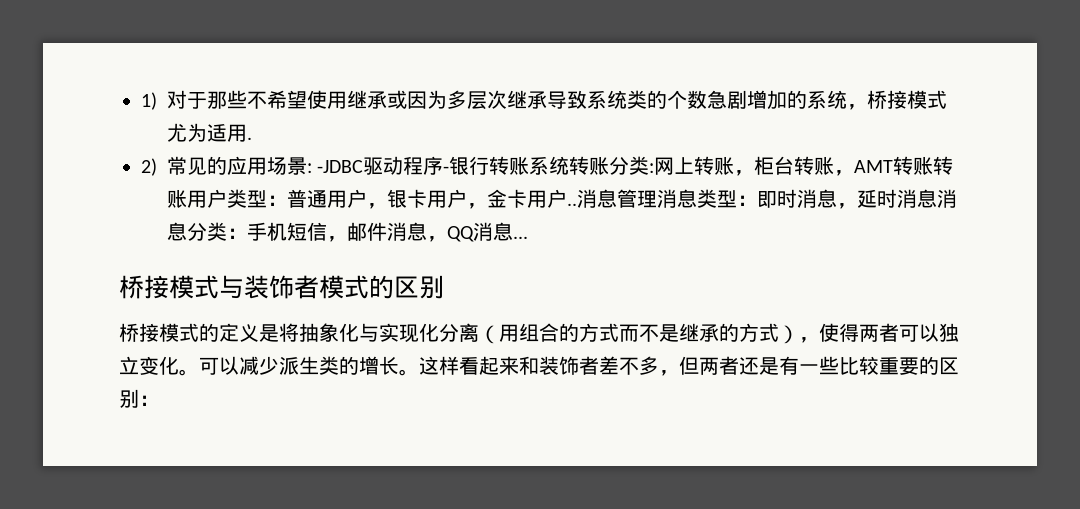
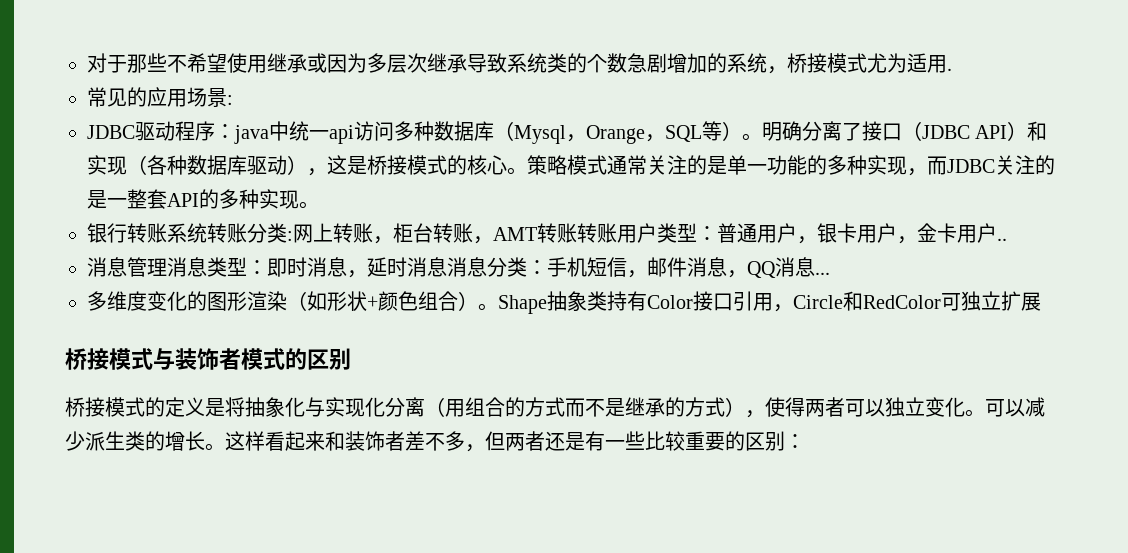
- 1)对于那些不希望使用继承或因为多层次继承导致系统类的个数急剧增加的系统，桥接模式尤为适用.
+ 对于那些不希望使用继承或因为多层次继承导致系统类的个数急剧增加的系统，桥接模式尤为适用.
- 2)常见的应用场景: -JDBC驱动程序-银行转账系统转账分类:网上转账，柜台转账，AMT转账转账用户类型：普通用户，银卡用户，金卡用户..消息管理消息类型：即时消息，延时消息消息分类：手机短信，邮件消息，QQ消息...
+ 常见的应用场景:
+ JDBC驱动程序：java中统一api访问多种数据库（Mysql，Orange，SQL等）。明确分离了接口（JDBC API）和实现（各种数据库驱动），这是桥接模式的核心。策略模式通常关注的是单一功能的多种实现，而JDBC关注的是一整套API的多种实现。
+ 银行转账系统转账分类:网上转账，柜台转账，AMT转账转账用户类型：普通用户，银卡用户，金卡用户..
+ 消息管理消息类型：即时消息，延时消息消息分类：手机短信，邮件消息，QQ消息...
+ 多维度变化的图形渲染（如形状+颜色组合）。Shape抽象类持有Color接口引用，Circle和RedColor可独立扩展

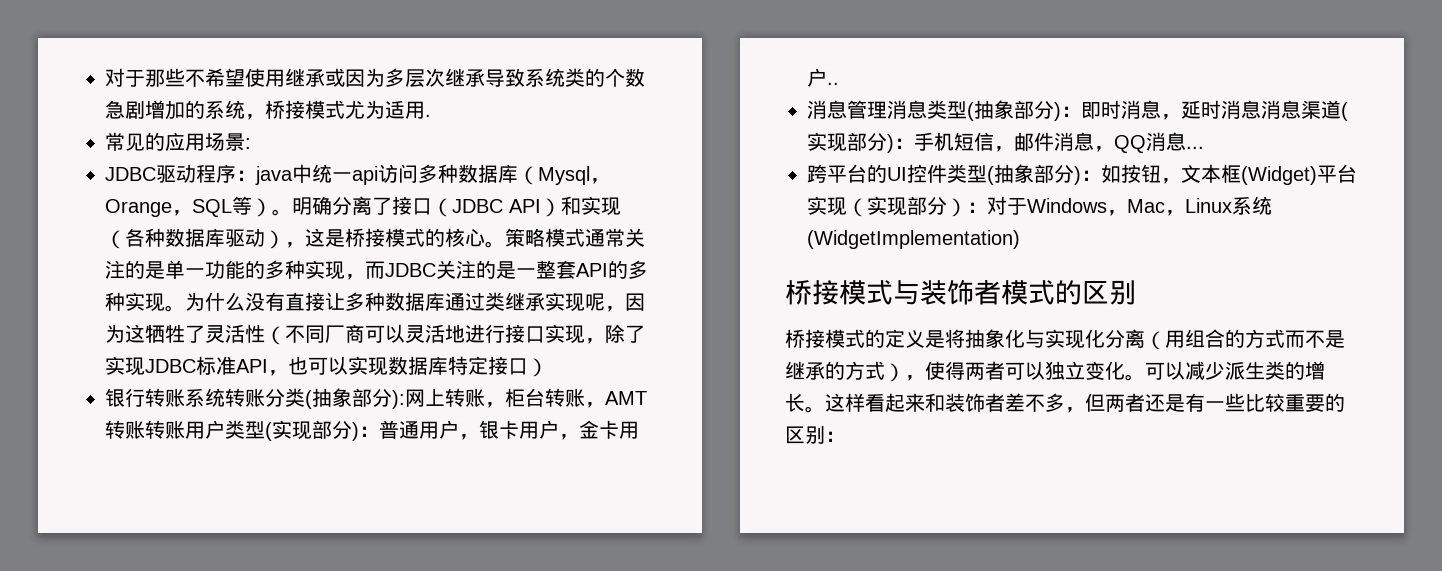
+ 为什么没有直接让多种数据库通过类继承实现呢，因为这牺牲了灵活性（不同厂商可以灵活地进行接口实现，除了实现JDBC标准API，也可以实现数据库特定接口）
- 银行转账系统转账分类:网上转账，柜台转账，AMT转账转账用户类型：普通用户，银卡用户，金卡用户..
+ 银行转账系统转账分类(抽象部分):网上转账，柜台转账，AMT转账转账用户类型(实现部分)：普通用户，银卡用户，金卡用户..
- 消息管理消息类型：即时消息，延时消息消息分类：手机短信，邮件消息，QQ消息...
+ 消息管理消息类型(抽象部分)：即时消息，延时消息消息渠道(实现部分)：手机短信，邮件消息，QQ消息...
- 多维度变化的图形渲染（如形状+颜色组合）。Shape抽象类持有Color接口引用，Circle和RedColor可独立扩展
+ 跨平台的UI控件类型(抽象部分)：如按钮，文本框(Widget)平台实现（实现部分）：对于Windows，Mac，Linux系统(WidgetImplementation)

